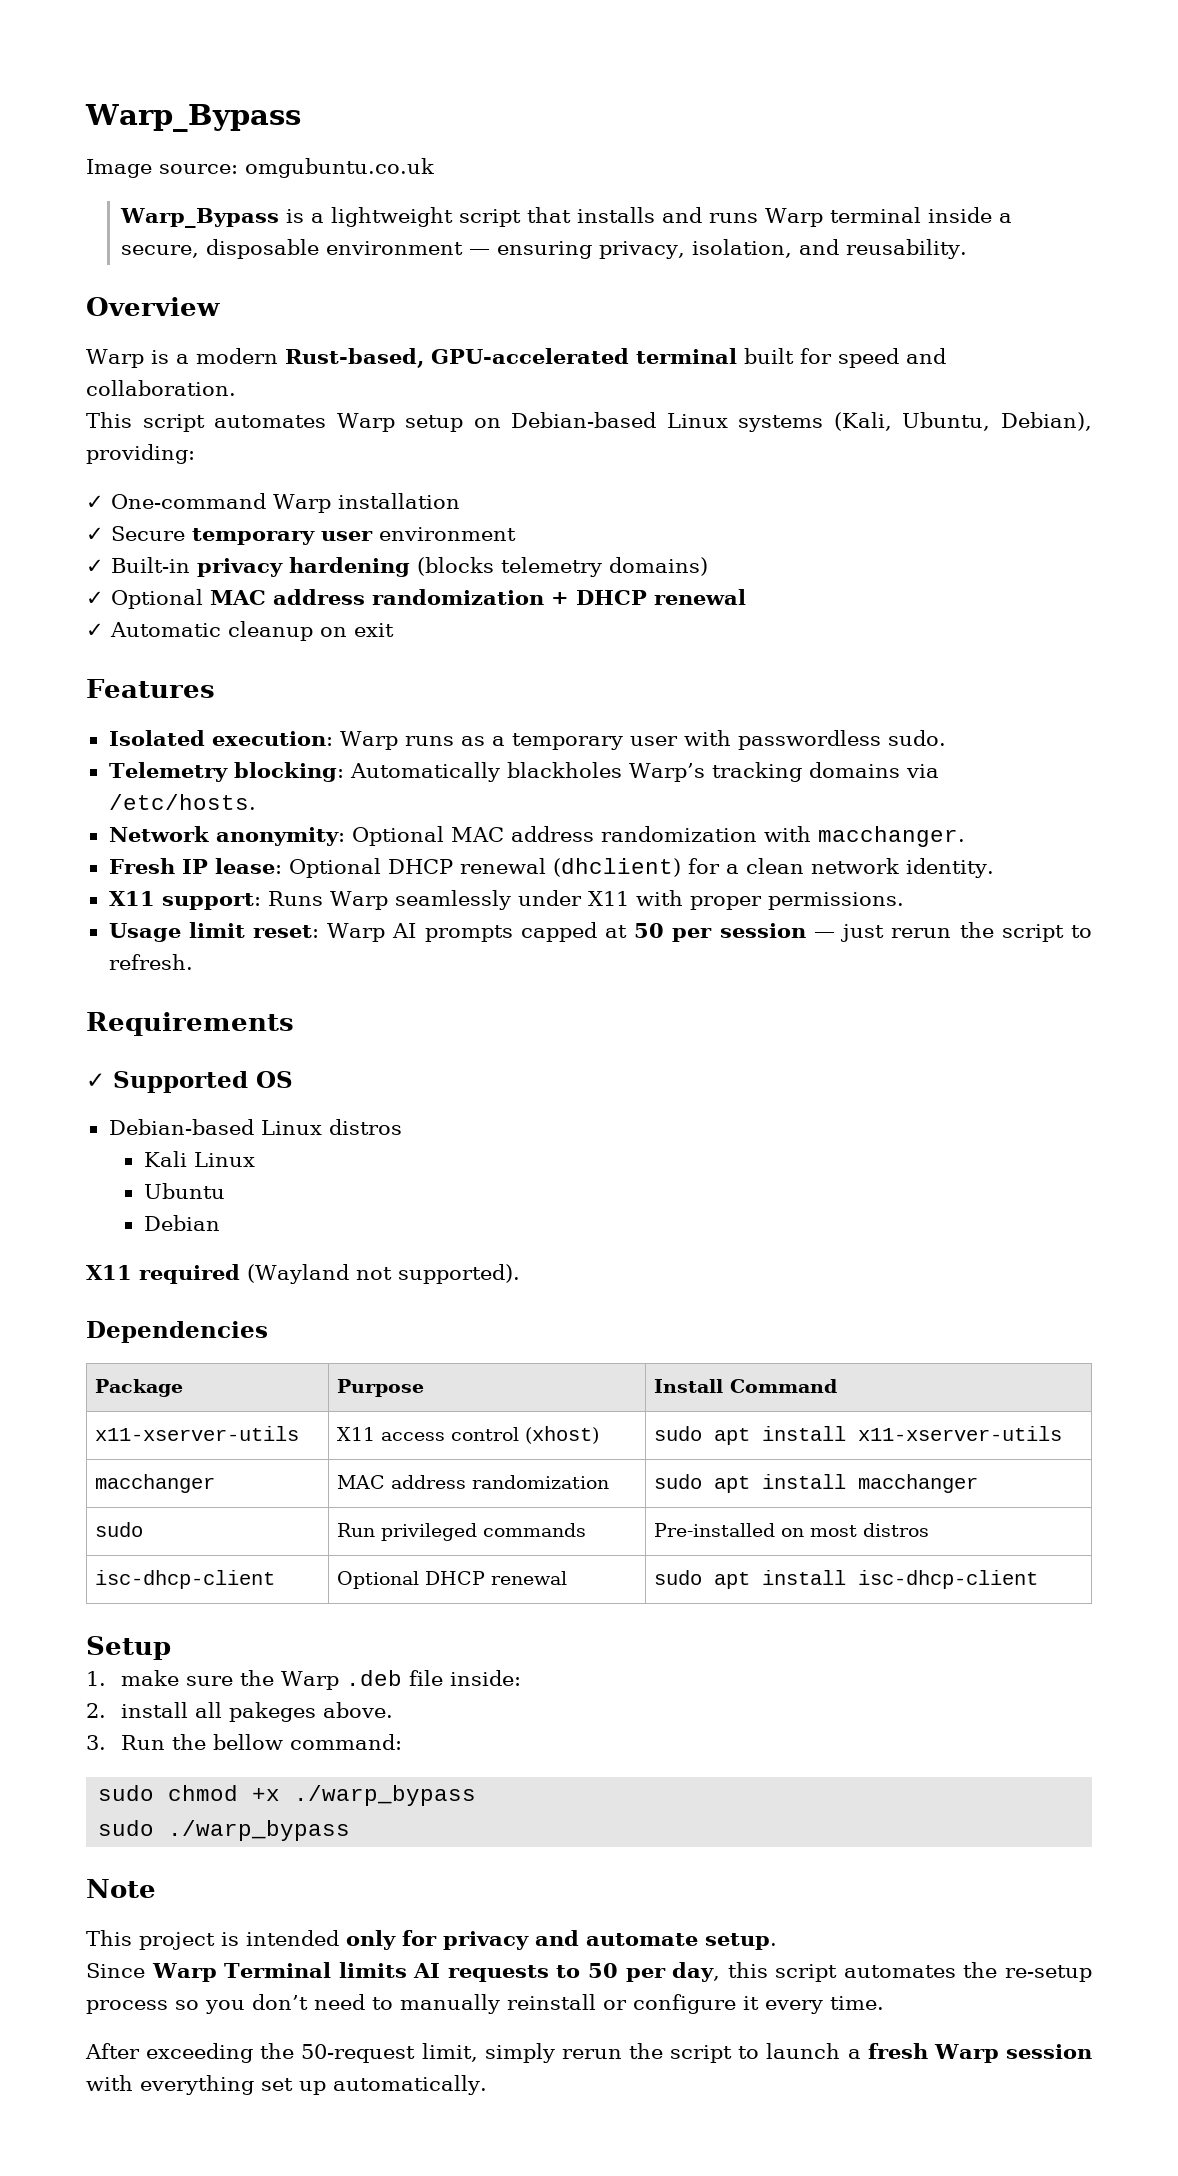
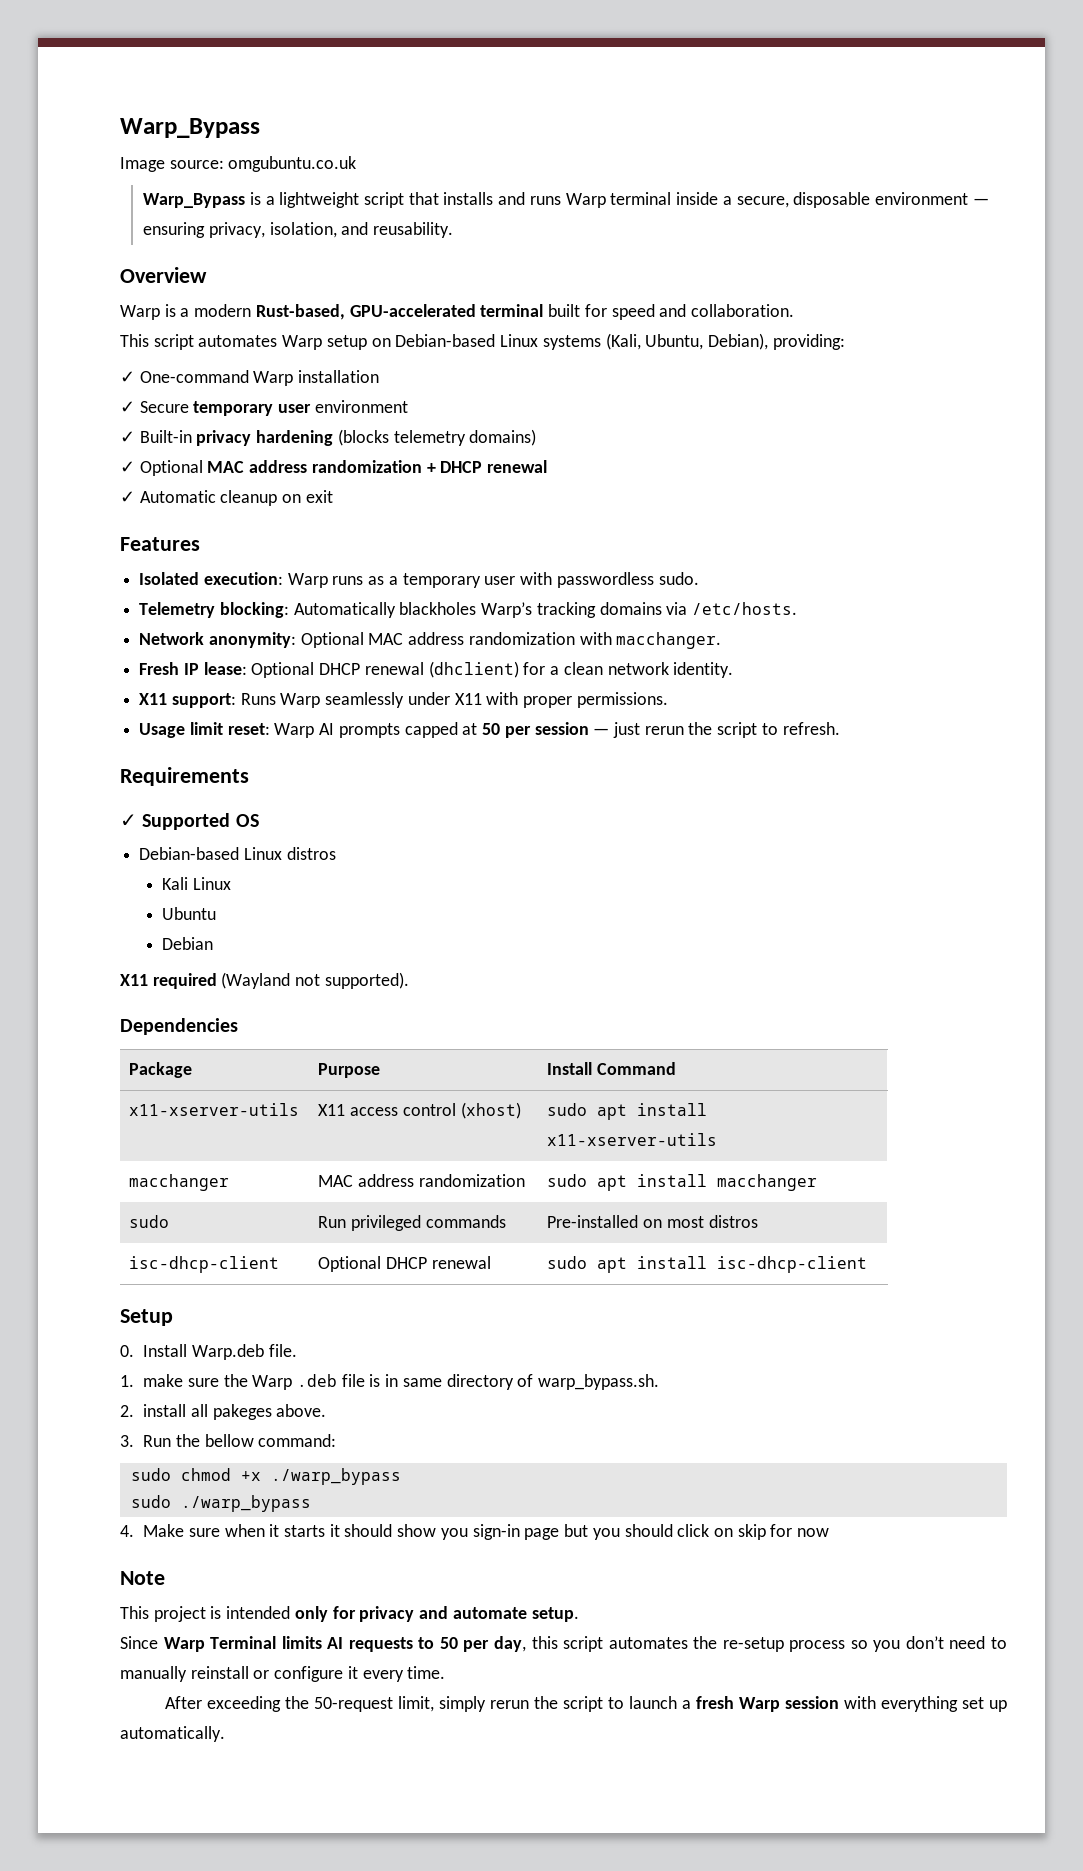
+ 0. Install Warp.deb file.
- 1. make sure the Warp .deb file inside:
+ 1. make sure the Warp .deb file is in same directory of warp_bypass.sh.
+ 4. Make sure when it starts it should show you sign-in page but you should click on skip for now

